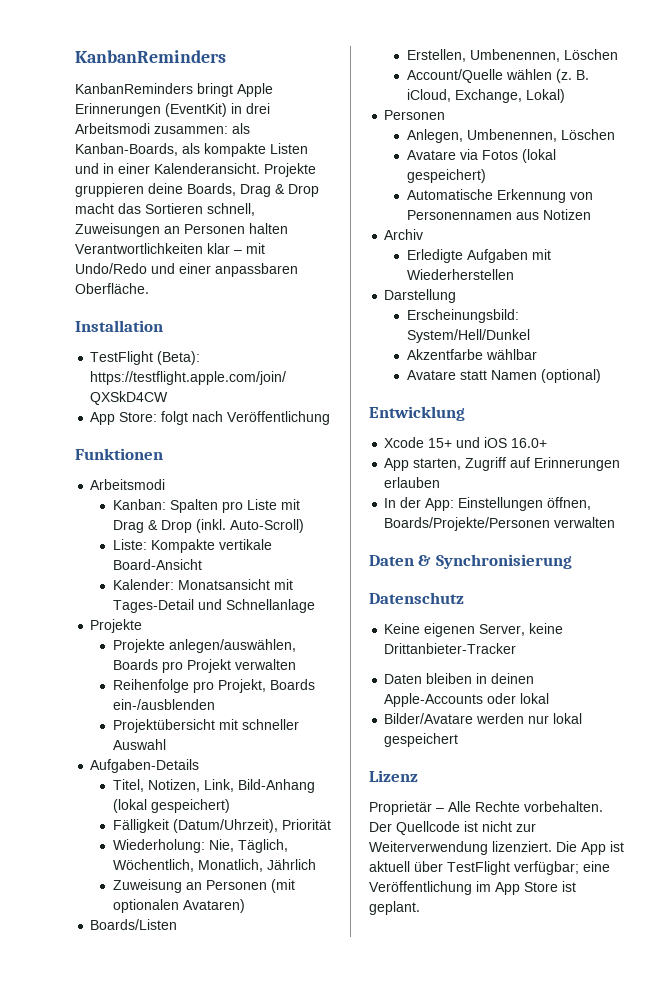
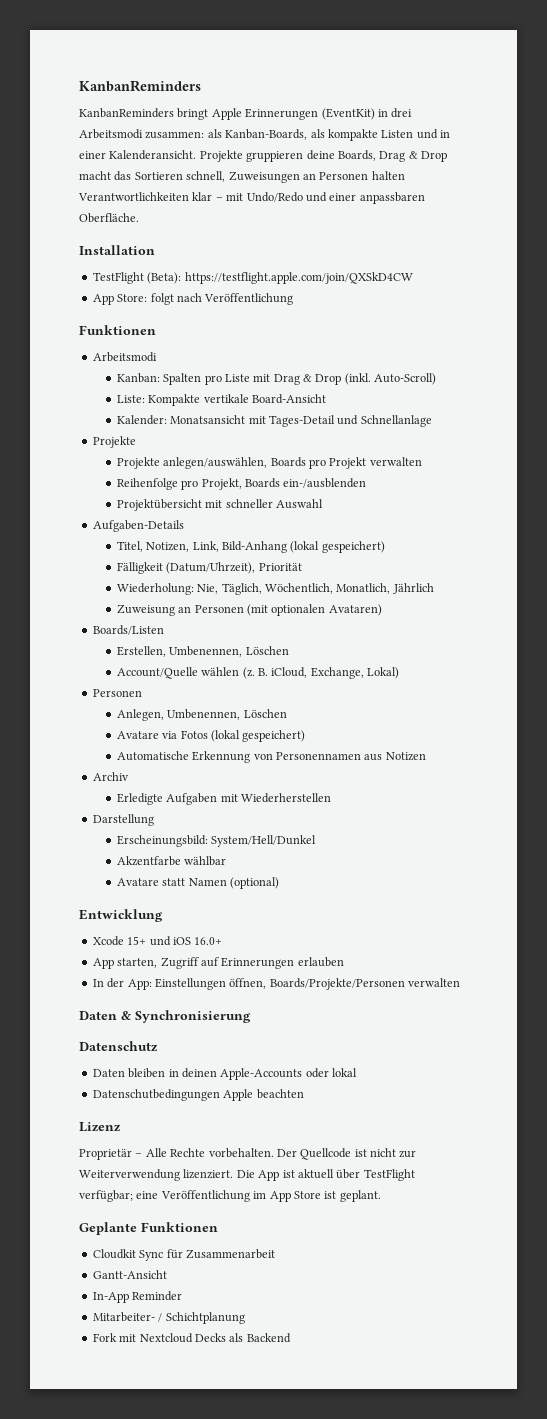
- Keine eigenen Server, keine Drittanbieter‑Tracker
- Bilder/Avatare werden nur lokal gespeichert
+ Datenschutbedingungen Apple beachten
+ Geplante Funktionen
+ Cloudkit Sync für Zusammenarbeit
+ Gantt-Ansicht
+ In-App Reminder
+ Mitarbeiter- / Schichtplanung
+ Fork mit Nextcloud Decks als Backend

